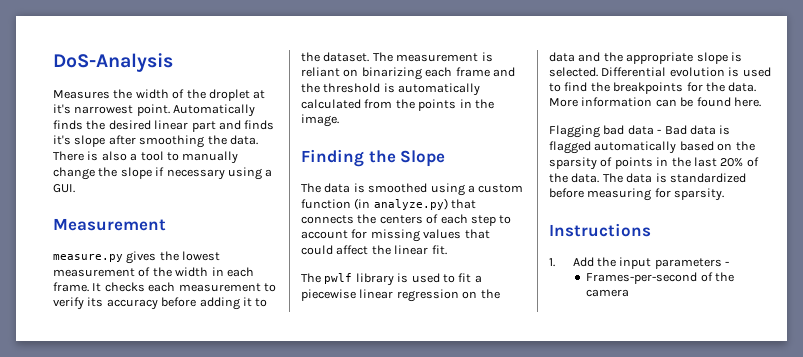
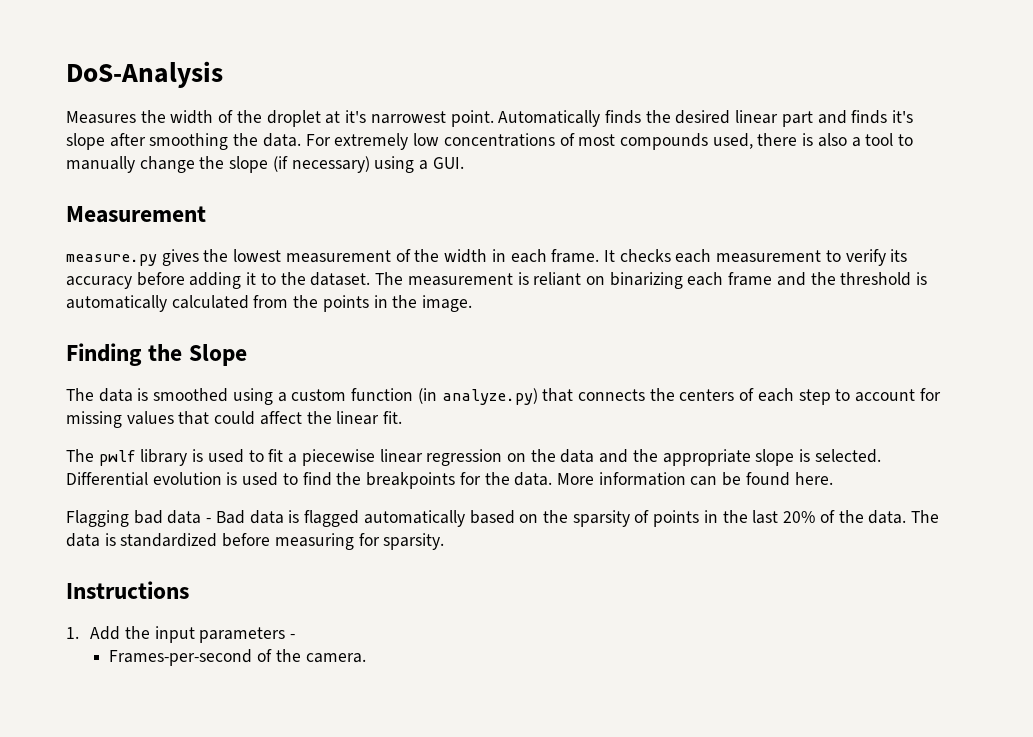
- There is also a tool to manually change the slope if necessary using a GUI.
+ For extremely low concentrations of most compounds used, there is also a tool to manually change the slope (if necessary) using a GUI.
- Frames-per-second of the camera
+ Frames-per-second of the camera.

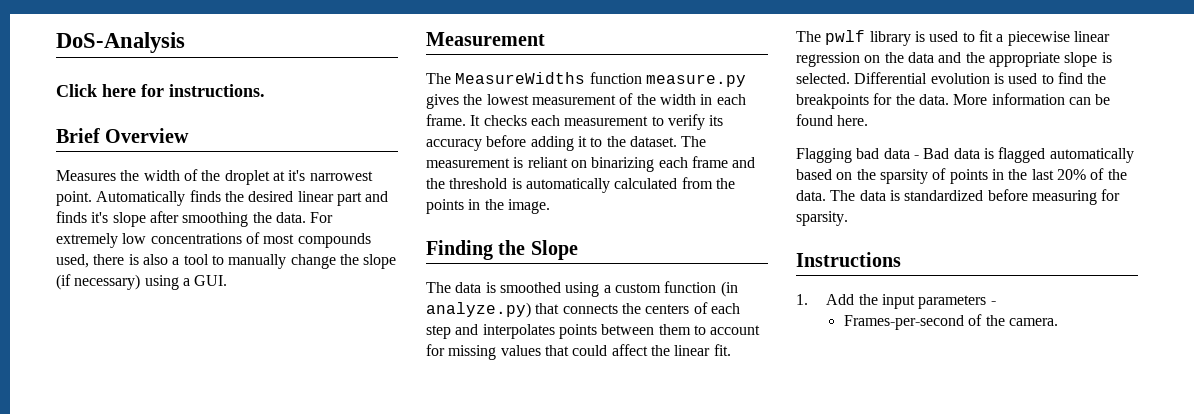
+ Click here for instructions.
+ Brief Overview
- measure.py gives the lowest measurement of the width in each frame.
+ The MeasureWidths function measure.py gives the lowest measurement of the width in each frame.
- The data is smoothed using a custom function (in analyze.py) that connects the centers of each step to account for missing values that could affect the linear fit.
+ The data is smoothed using a custom function (in analyze.py) that connects the centers of each step and interpolates points between them to account for missing values that could affect the linear fit.

